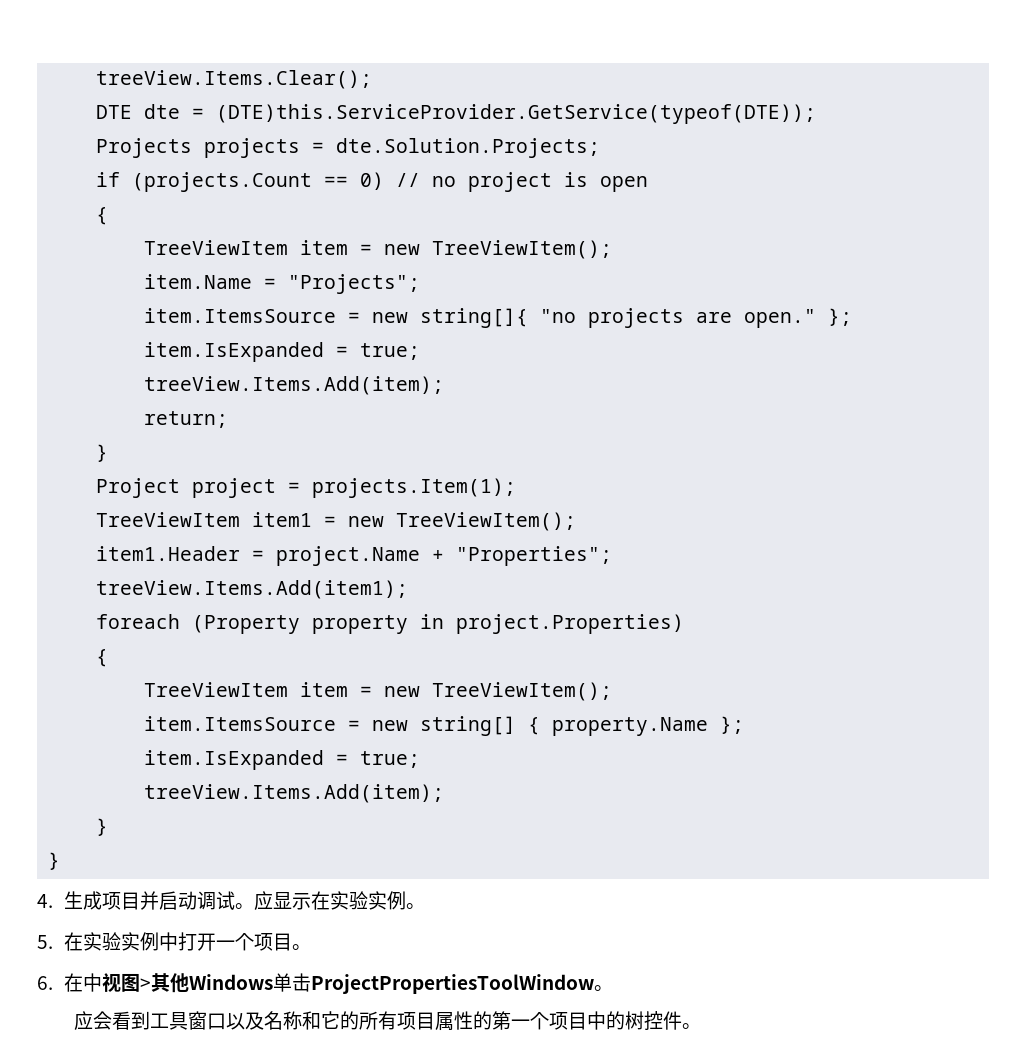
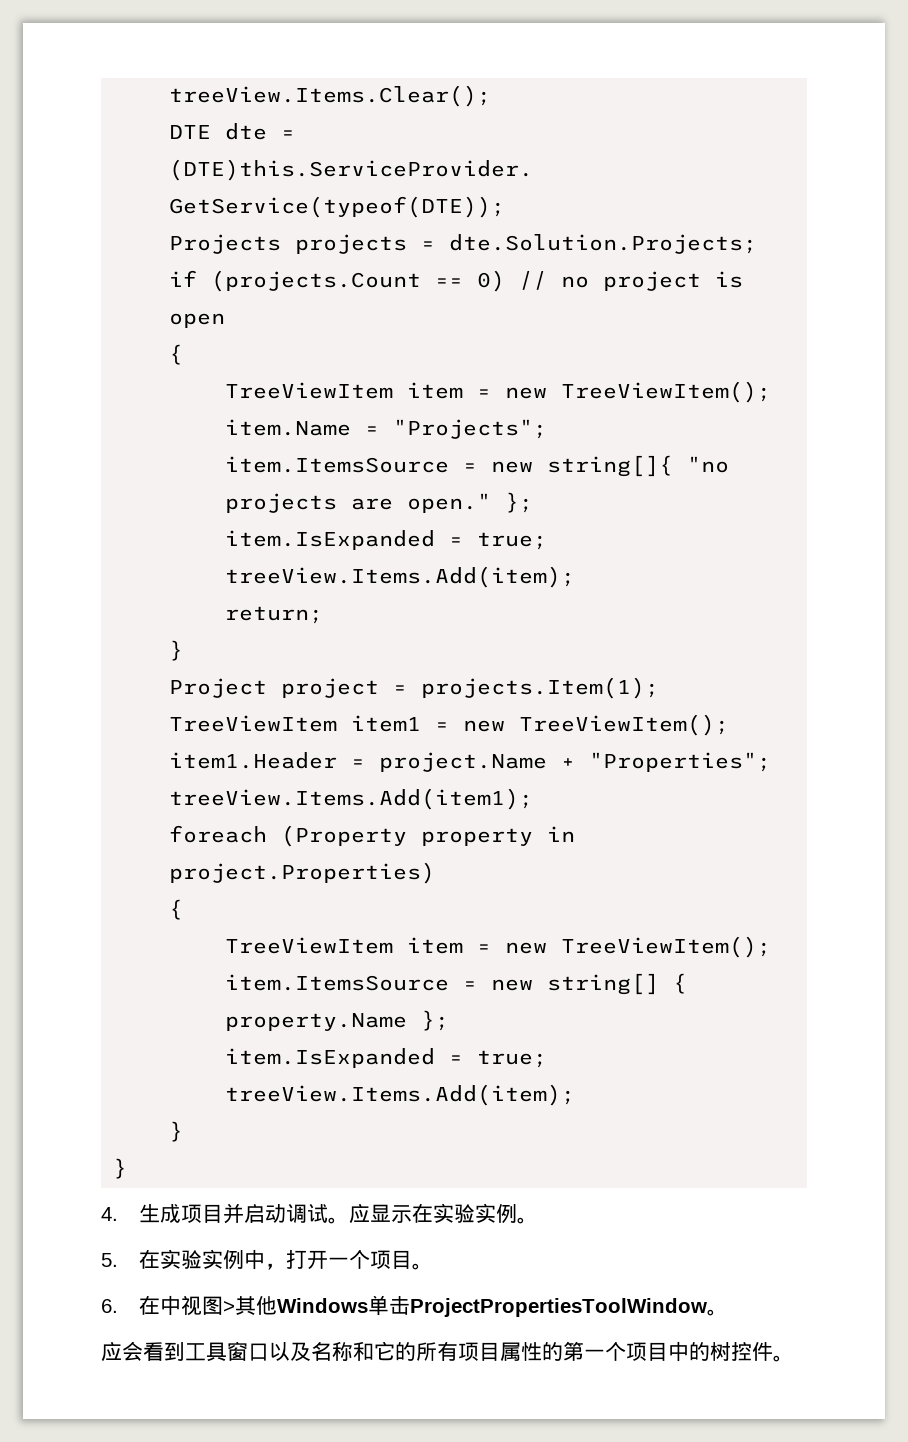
- 5.在实验实例中打开一个项目。
+ 5.在实验实例中，打开一个项目。

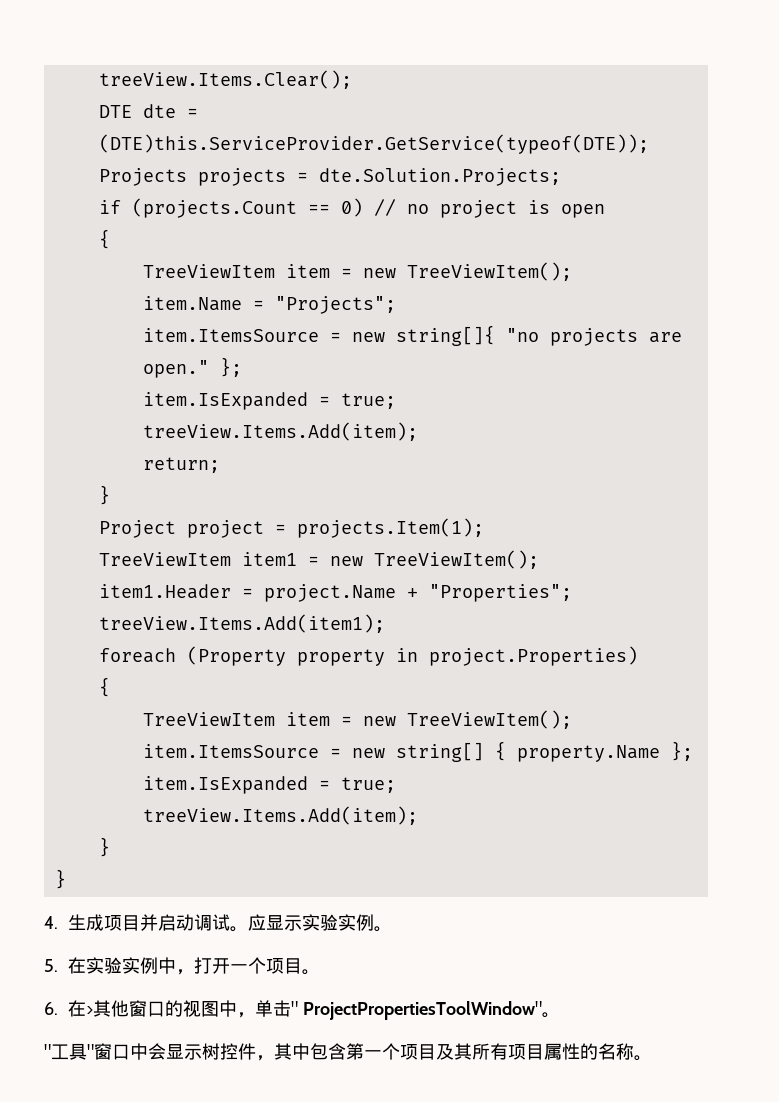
- 应显示在实验实例。
+ 应显示实验实例。
- 6.在中视图>其他Windows单击ProjectPropertiesToolWindow。
- 应会看到工具窗口以及名称和它的所有项目属性的第一个项目中的树控件。
+ 6.在>其他窗口的视图中，单击" ProjectPropertiesToolWindow"。
+ "工具"窗口中会显示树控件，其中包含第一个项目及其所有项目属性的名称。

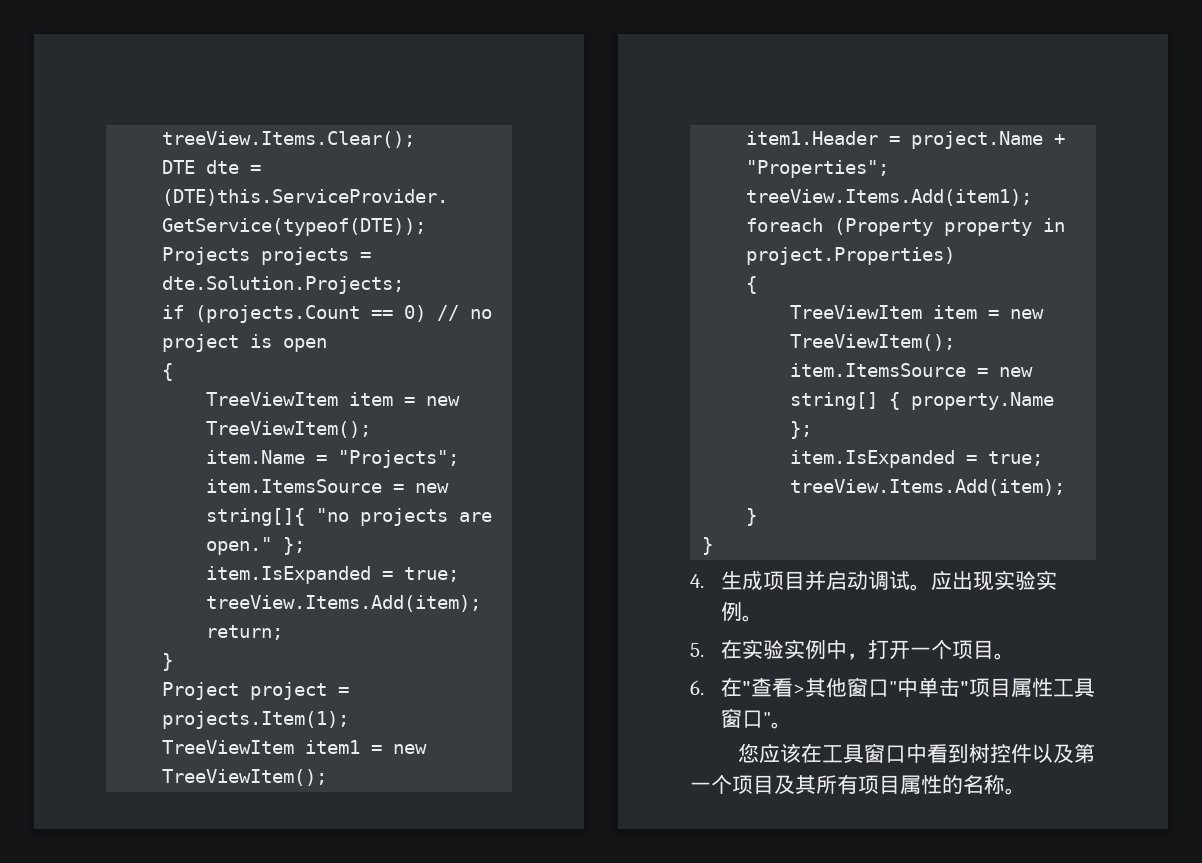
- 应显示实验实例。
+ 应出现实验实例。
- 6.在>其他窗口的视图中，单击" ProjectPropertiesToolWindow"。
- "工具"窗口中会显示树控件，其中包含第一个项目及其所有项目属性的名称。
+ 6.在"查看>其他窗口"中单击"项目属性工具窗口"。
+ 您应该在工具窗口中看到树控件以及第一个项目及其所有项目属性的名称。

